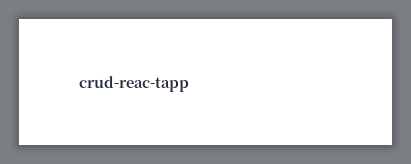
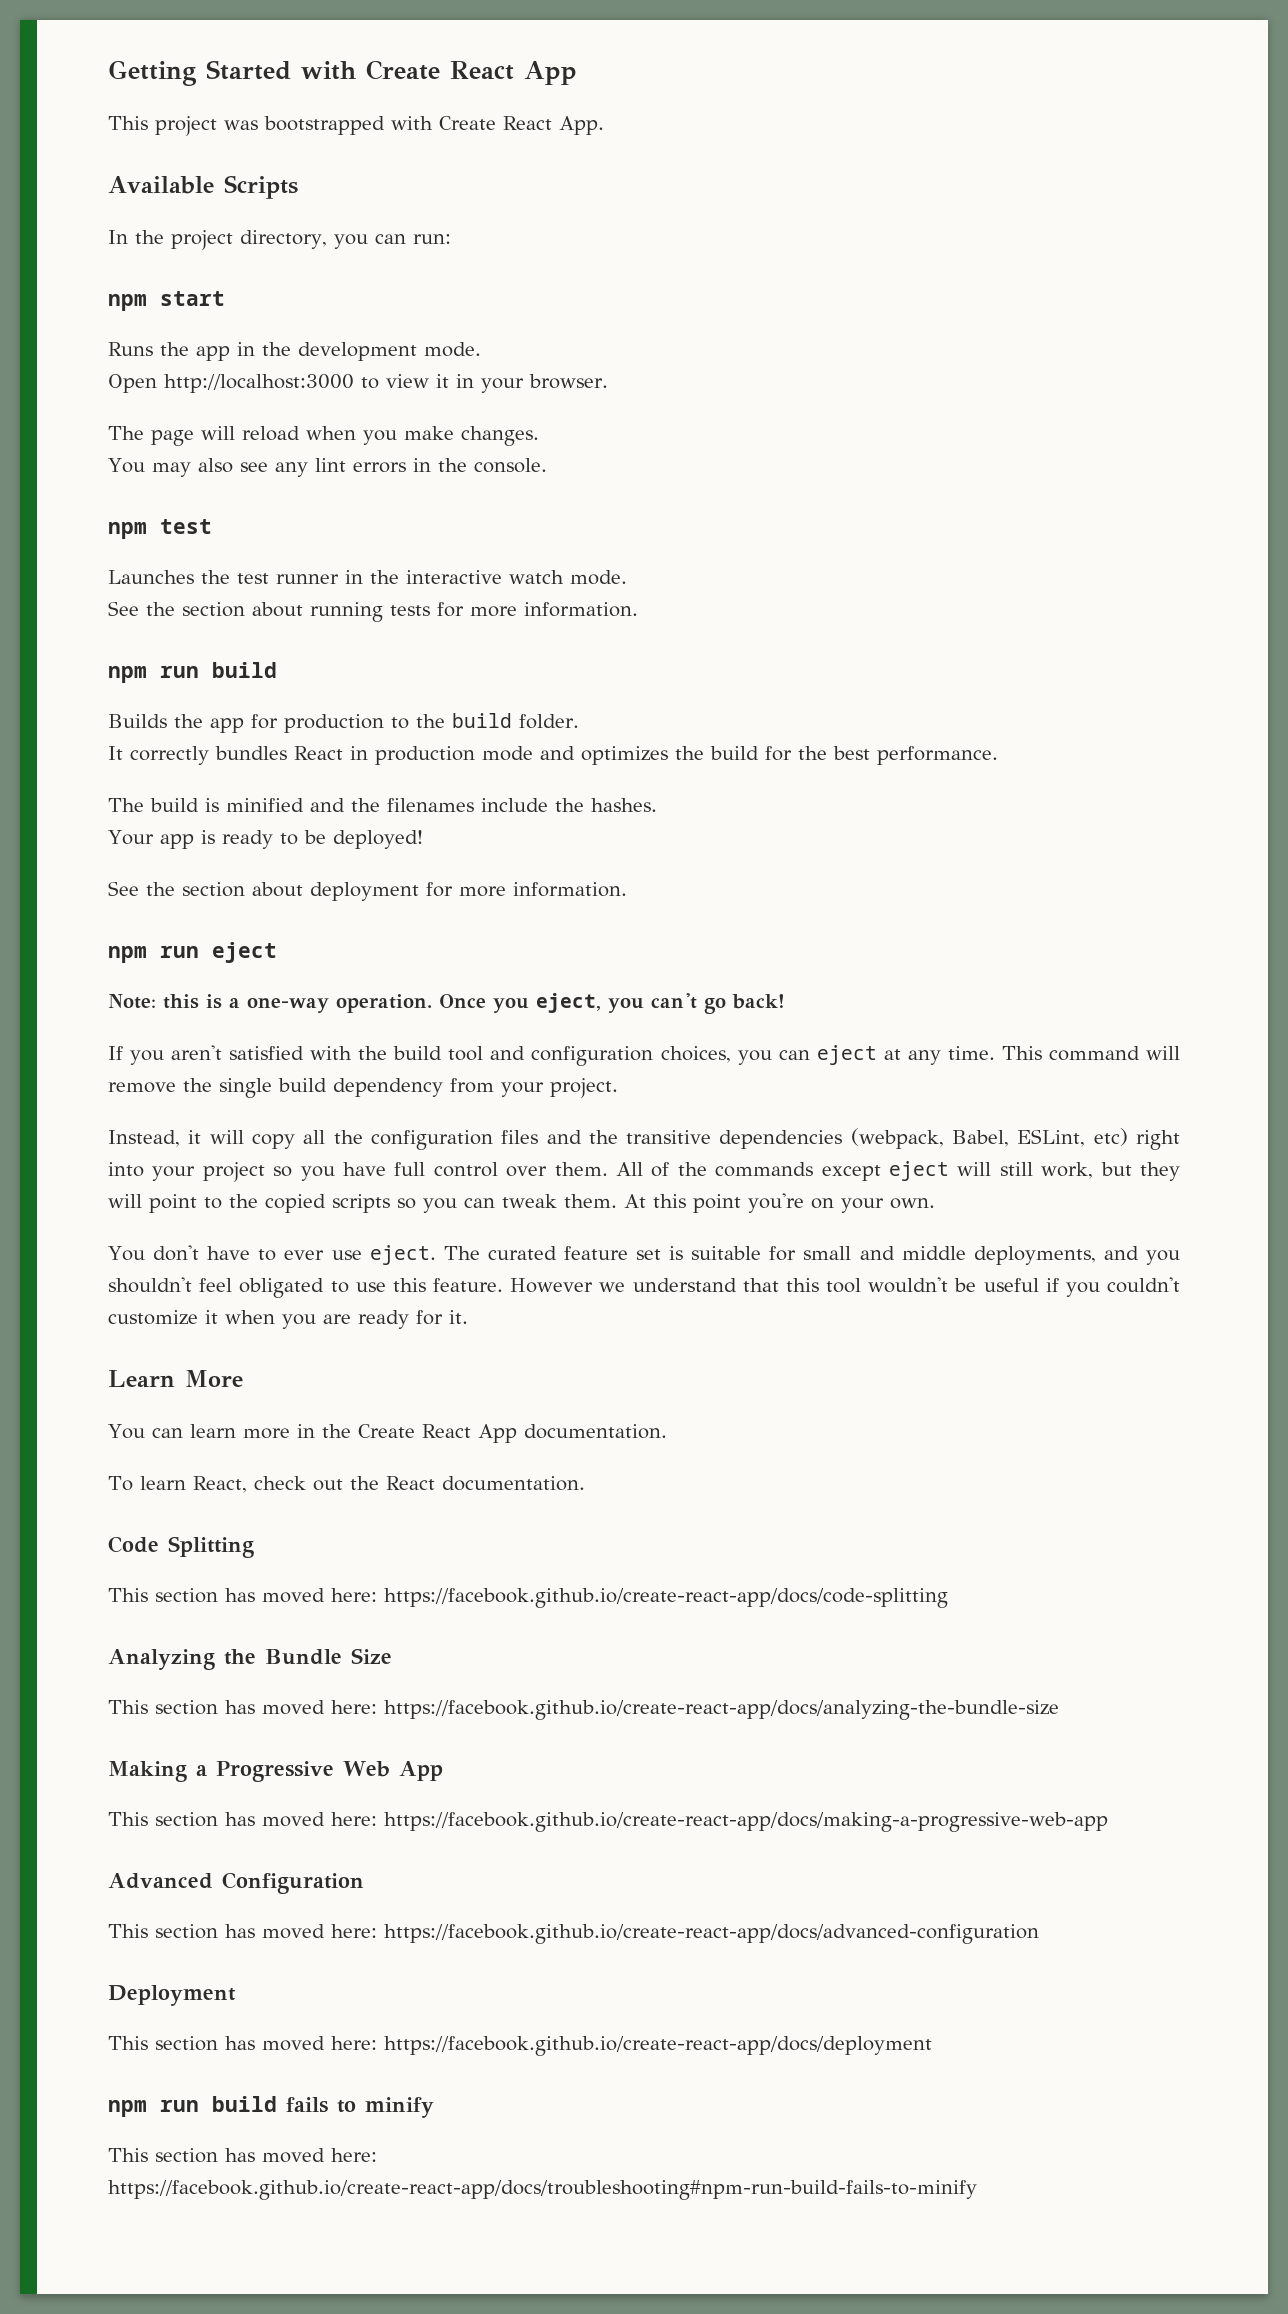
- crud-reac-tapp
+ Getting Started with Create React App
+ This project was bootstrapped with Create React App.
+ Available Scripts
+ In the project directory, you can run:
+ npm start
+ Runs the app in the development mode.
+ Open http://localhost:3000 to view it in your browser.
+ The page will reload when you make changes.
+ You may also see any lint errors in the console.
+ npm test
+ Launches the test runner in the interactive watch mode.
+ See the section about running tests for more information.
+ npm run build
+ Builds the app for production to the build folder.
+ It correctly bundles React in production mode and optimizes the build for the best performance.
+ The build is minified and the filenames include the hashes.
+ Your app is ready to be deployed!
+ See the section about deployment for more information.
+ npm run eject
+ Note: this is a one-way operation. Once you eject, you can't go back!
+ If you aren't satisfied with the build tool and configuration choices, you can eject at any time. This command will remove the single build dependency from your project.
+ Instead, it will copy all the configuration files and the transitive dependencies (webpack, Babel, ESLint, etc) right into your project so you have full control over them. All of the commands except eject will still work, but they will point to the copied scripts so you can tweak them. At this point you're on your own.
+ You don't have to ever use eject. The curated feature set is suitable for small and middle deployments, and you shouldn't feel obligated to use this feature. However we understand that this tool wouldn't be useful if you couldn't customize it when you are ready for it.
+ Learn More
+ You can learn more in the Create React App documentation.
+ To learn React, check out the React documentation.
+ Code Splitting
+ This section has moved here: https://facebook.github.io/create-react-app/docs/code-splitting
+ Analyzing the Bundle Size
+ This section has moved here: https://facebook.github.io/create-react-app/docs/analyzing-the-bundle-size
+ Making a Progressive Web App
+ This section has moved here: https://facebook.github.io/create-react-app/docs/making-a-progressive-web-app
+ Advanced Configuration
+ This section has moved here: https://facebook.github.io/create-react-app/docs/advanced-configuration
+ Deployment
+ This section has moved here: https://facebook.github.io/create-react-app/docs/deployment
+ npm run build fails to minify
+ This section has moved here: https://facebook.github.io/create-react-app/docs/troubleshooting#npm-run-build-fails-to-minify

